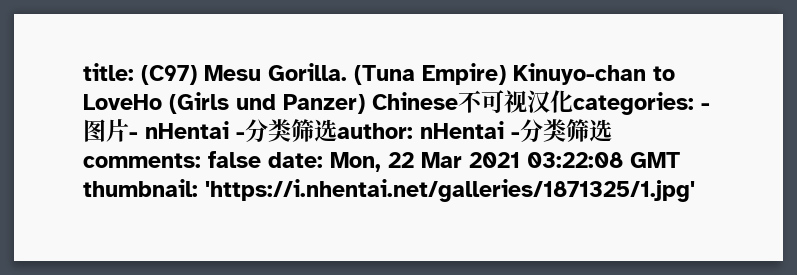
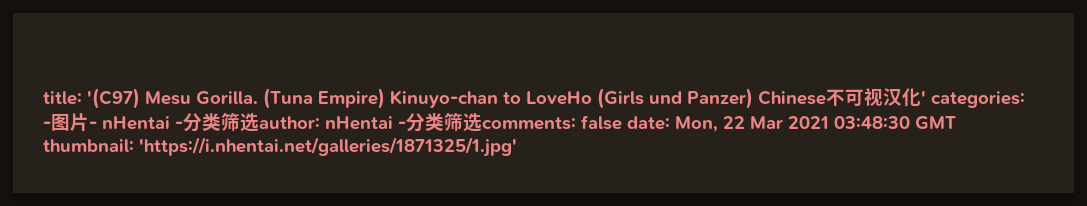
- title: (C97) Mesu Gorilla.
+ title: '(C97) Mesu Gorilla.
- (Tuna Empire) Kinuyo-chan to LoveHo (Girls und Panzer) Chinese不可视汉化categories: -图片- nHentai -分类筛选author: nHentai -分类筛选comments: false date: Mon, 22 Mar 2021 03:22:08 GMT thumbnail: 'https://i.nhentai.net/galleries/1871325/1.jpg'
+ (Tuna Empire) Kinuyo-chan to LoveHo (Girls und Panzer) Chinese不可视汉化' categories: -图片- nHentai -分类筛选author: nHentai -分类筛选comments: false date: Mon, 22 Mar 2021 03:48:30 GMT thumbnail: 'https://i.nhentai.net/galleries/1871325/1.jpg'

